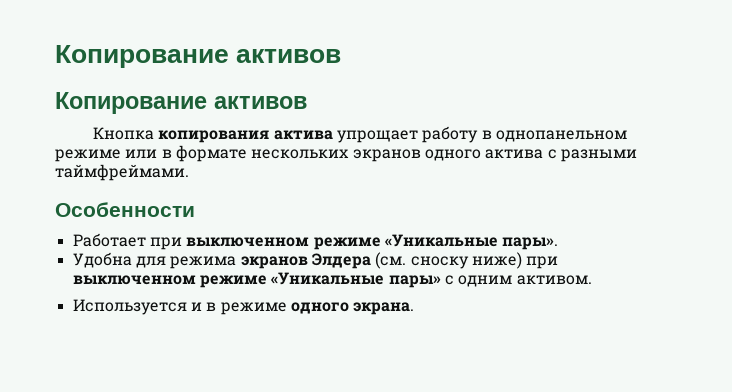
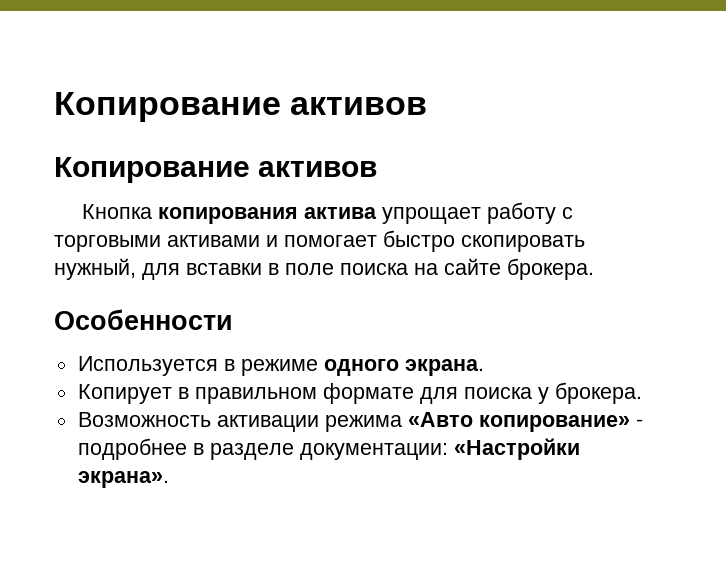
- Кнопка копирования актива упрощает работу в однопанельном режиме или в формате нескольких экранов одного актива с разными таймфреймами.
+ Кнопка копирования актива упрощает работу с торговыми активами и помогает быстро скопировать нужный, для вставки в поле поиска на сайте брокера.
  Особенности
- Работает при выключенном режиме «Уникальные пары».
- Удобна для режима экранов Элдера (см. сноску ниже) при выключенном режиме «Уникальные пары» с одним активом.
- Используется и в режиме одного экрана.
+ Используется в режиме одного экрана.
+ Копирует в правильном формате для поиска у брокера.
+ Возможность активации режима «Авто копирование» - подробнее в разделе документации: «Настройки экрана».

